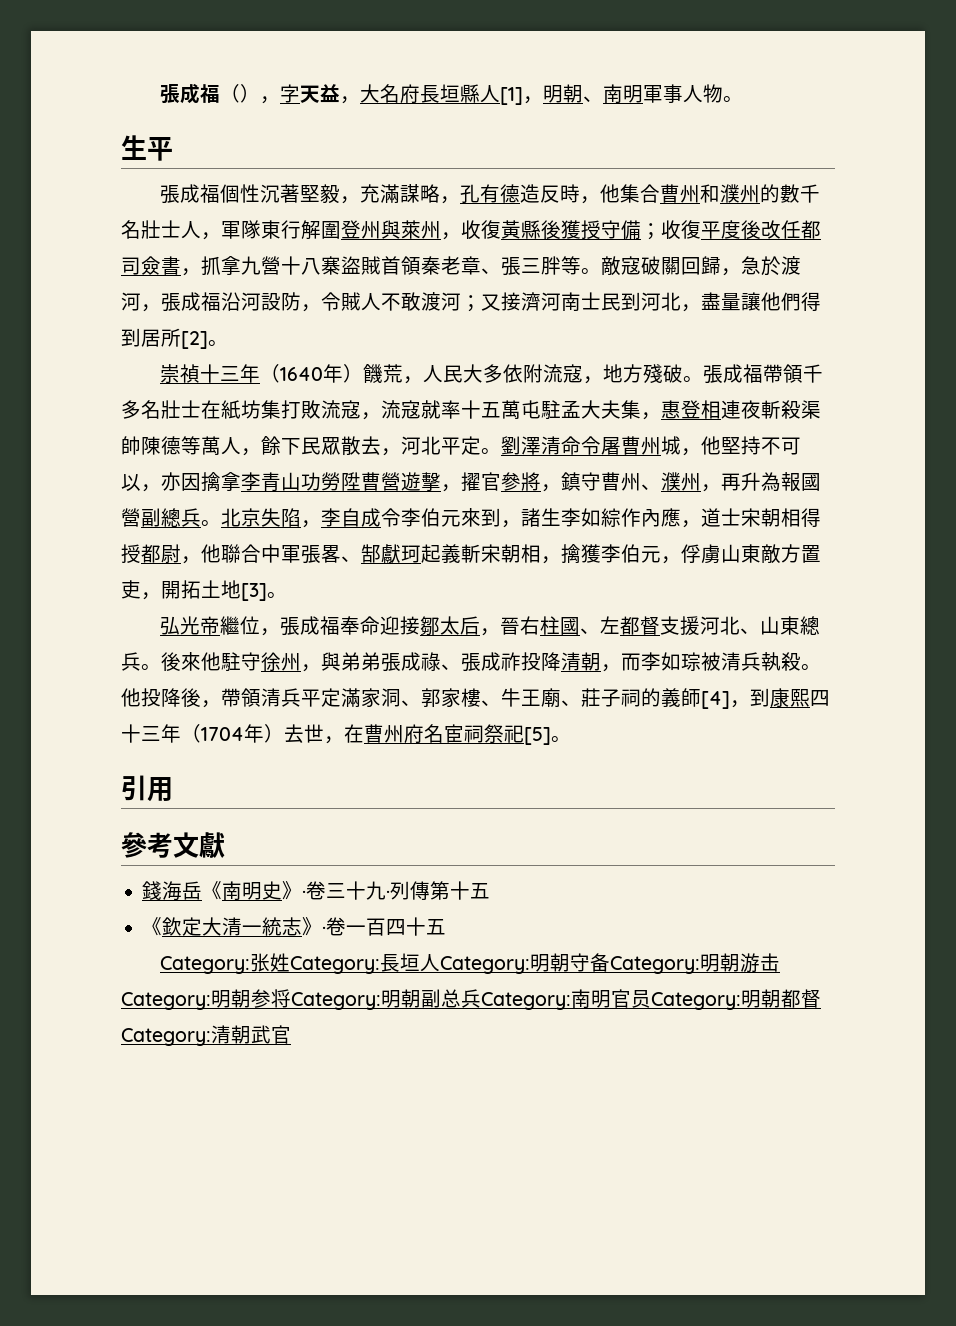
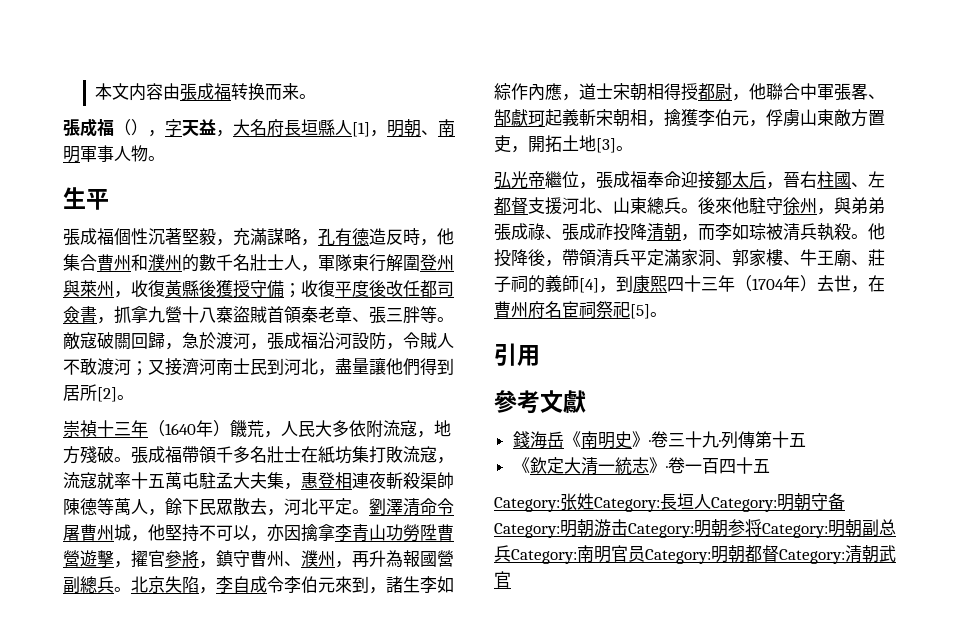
+ 本文内容由張成福转换而来。

